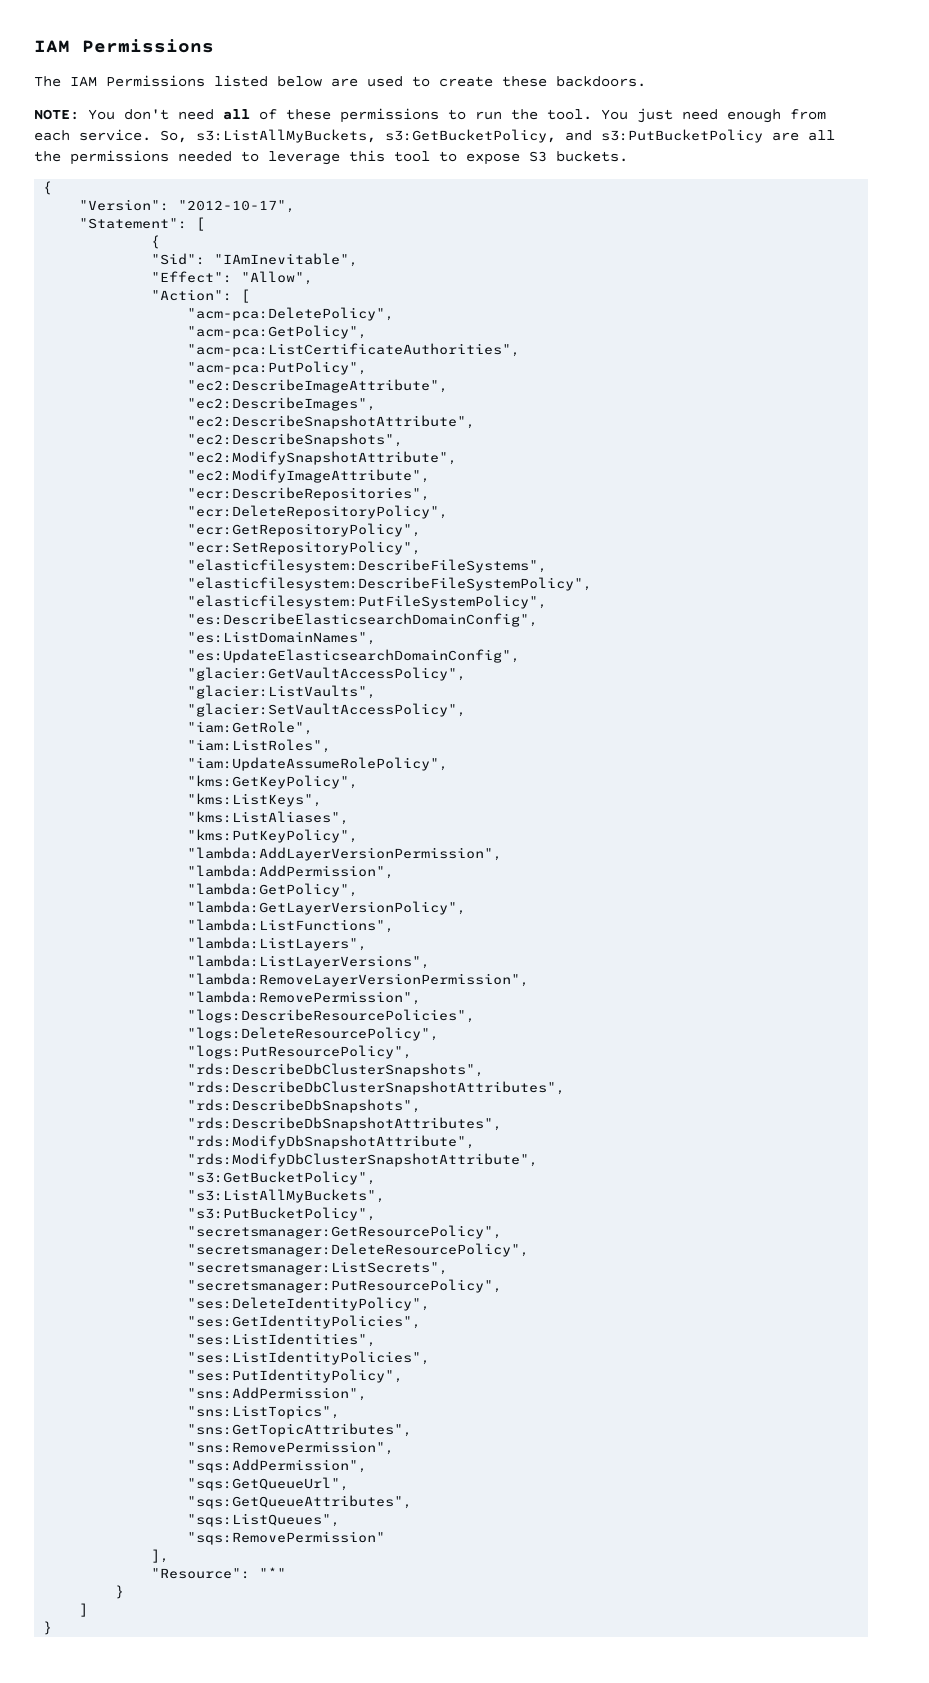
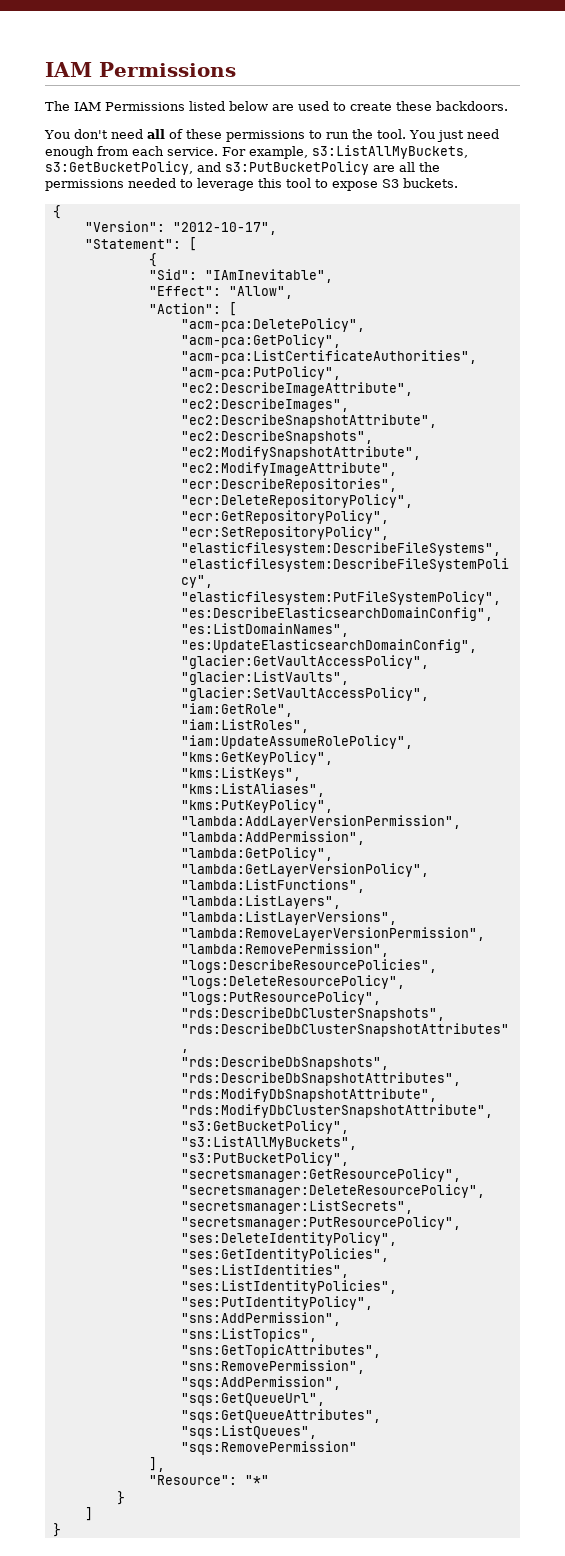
- NOTE: You don't need all of these permissions to run the tool.
+ You don't need all of these permissions to run the tool.
- So, s3:ListAllMyBuckets, s3:GetBucketPolicy, and s3:PutBucketPolicy are all the permissions needed to leverage this tool to expose S3 buckets.
+ For example, s3:ListAllMyBuckets, s3:GetBucketPolicy, and s3:PutBucketPolicy are all the permissions needed to leverage this tool to expose S3 buckets.

